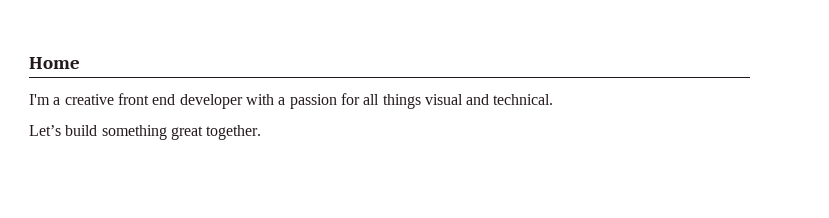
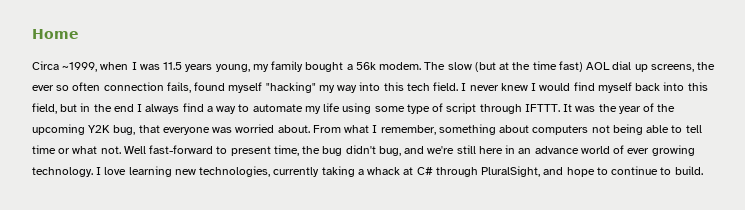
- I'm a creative front end developer with a passion for all things visual and technical.
- Let’s build something great together.
+ Circa ~1999, when I was 11.5 years young, my family bought a 56k modem. The slow (but at the time fast) AOL dial up screens, the ever so often connection fails, found myself "hacking" my way into this tech field. I never knew I would find myself back into this field, but in the end I always find a way to automate my life using some type of script through IFTTT. It was the year of the upcoming Y2K bug, that everyone was worried about. From what I remember, something about computers not being able to tell time or what not. Well fast-forward to present time, the bug didn't bug, and we're still here in an advance world of ever growing technology. I love learning new technologies, currently taking a whack at C# through PluralSight, and hope to continue to build.

